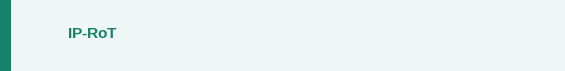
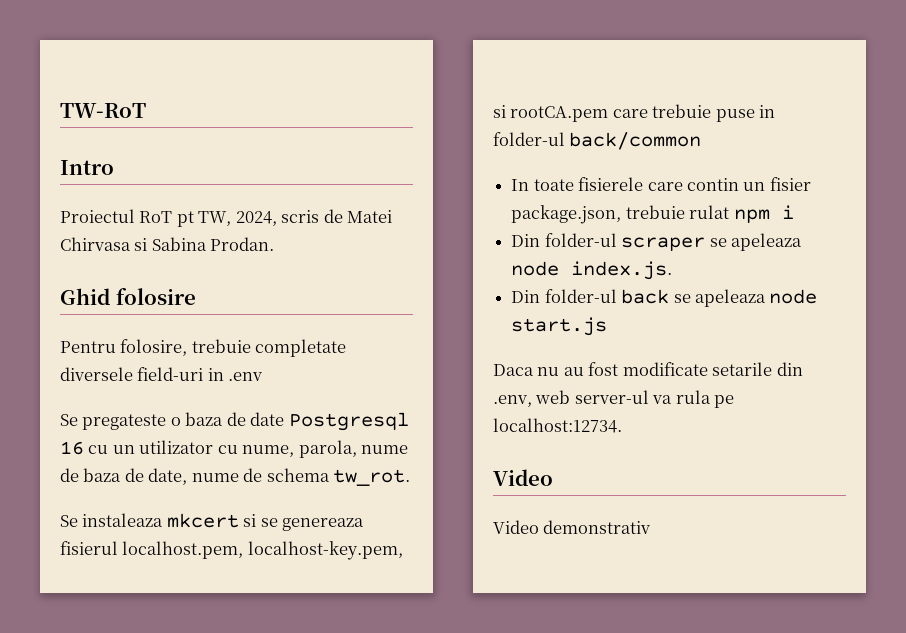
- IP-RoT
+ TW-RoT
+ Intro
+ Proiectul RoT pt TW, 2024, scris de Matei Chirvasa si Sabina Prodan.
+ Ghid folosire
+ Pentru folosire, trebuie completate diversele field-uri in .env
+ Se pregateste o baza de date Postgresql 16 cu un utilizator cu nume, parola, nume de baza de date, nume de schema tw_rot.
+ Se instaleaza mkcert si se genereaza fisierul localhost.pem, localhost-key.pem, si rootCA.pem care trebuie puse in folder-ul back/common
+ In toate fisierele care contin un fisier package.json, trebuie rulat npm i
+ Din folder-ul scraper se apeleaza node index.js.
+ Din folder-ul back se apeleaza node start.js
+ Daca nu au fost modificate setarile din .env, web server-ul va rula pe localhost:12734.
+ Video
+ Video demonstrativ

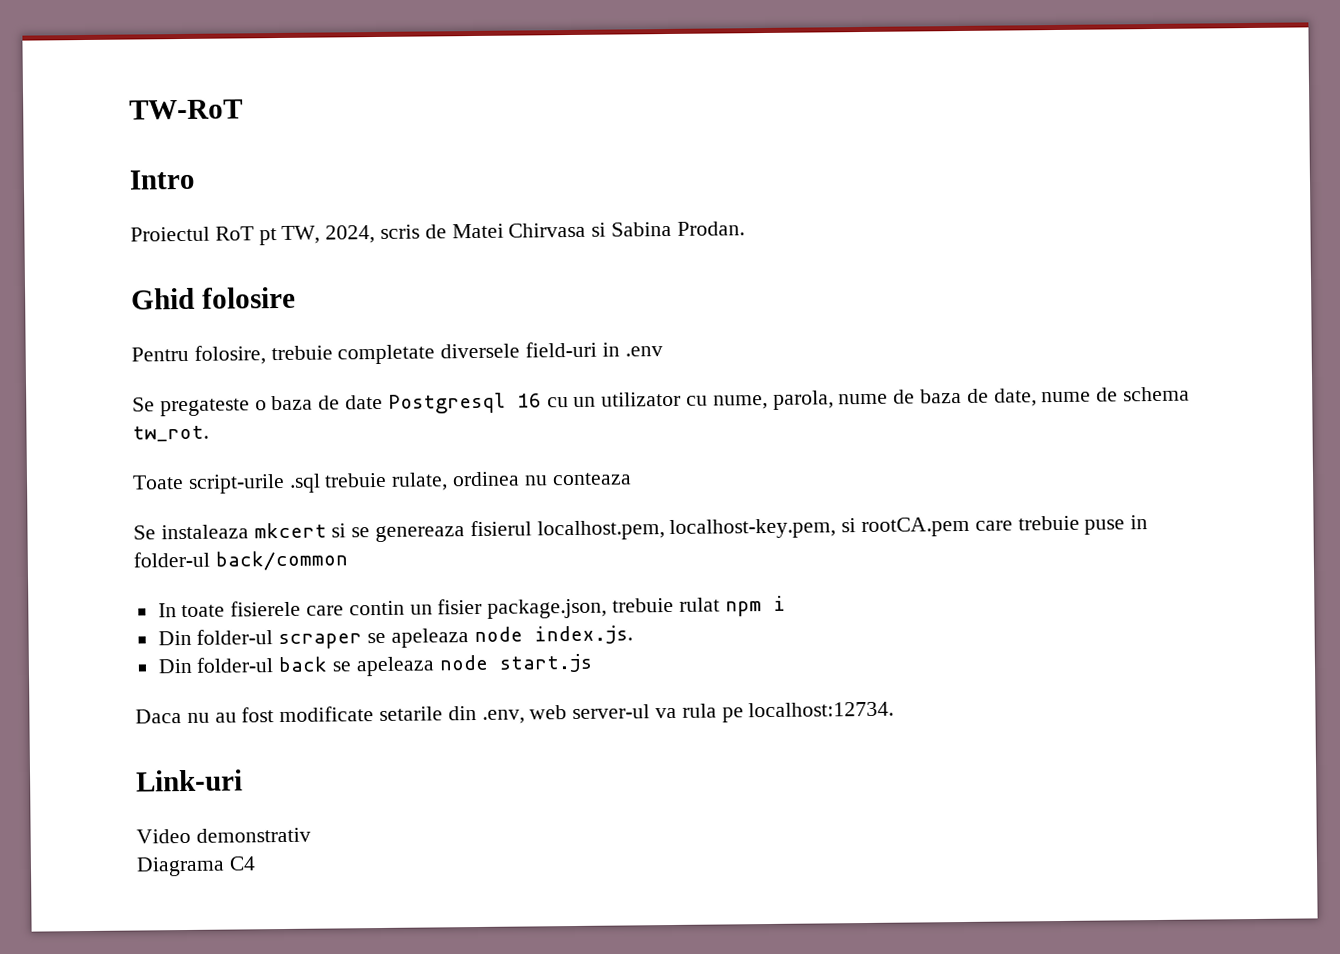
+ Toate script-urile .sql trebuie rulate, ordinea nu conteaza
  Daca nu au fost modificate setarile din .env, web server-ul va rula pe localhost:12734.
- Video
+ Link-uri
+ Diagrama C4

